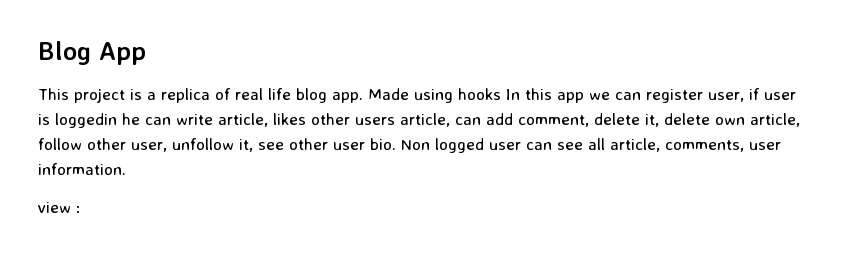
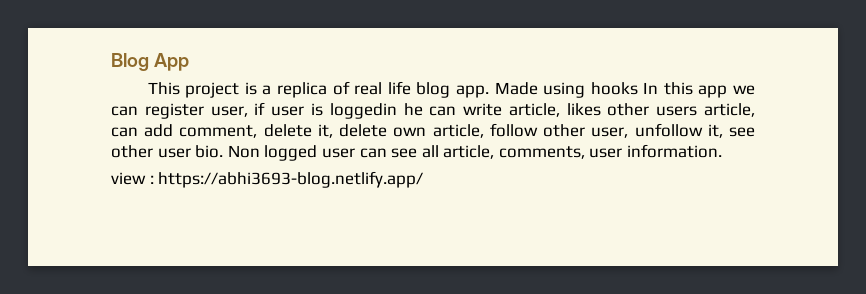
- view :
+ view : https://abhi3693-blog.netlify.app/

